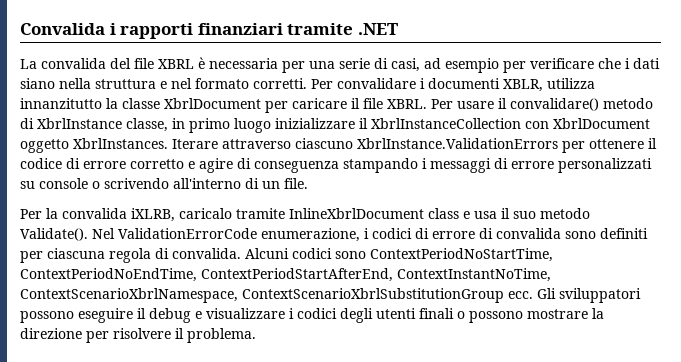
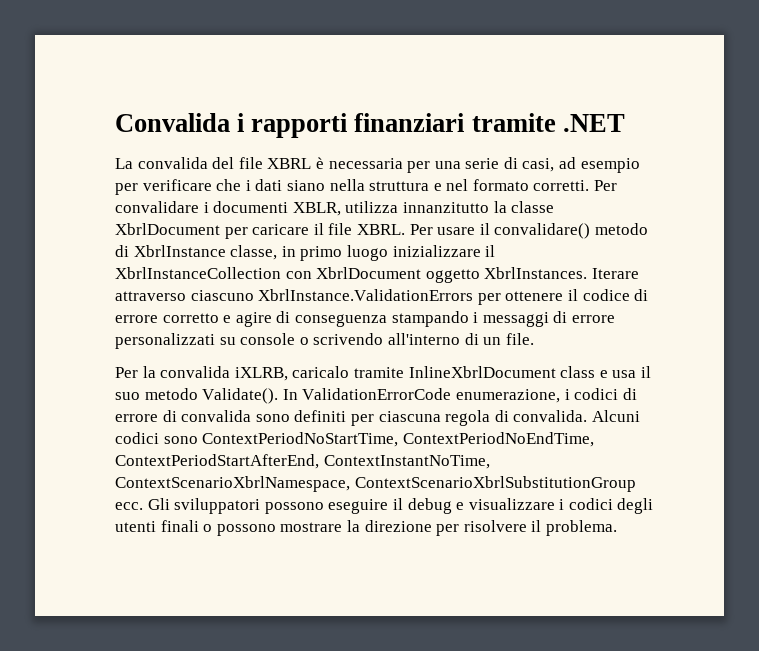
- Nel ValidationErrorCode enumerazione, i codici di errore di convalida sono definiti per ciascuna regola di convalida.
+ In ValidationErrorCode enumerazione, i codici di errore di convalida sono definiti per ciascuna regola di convalida.

